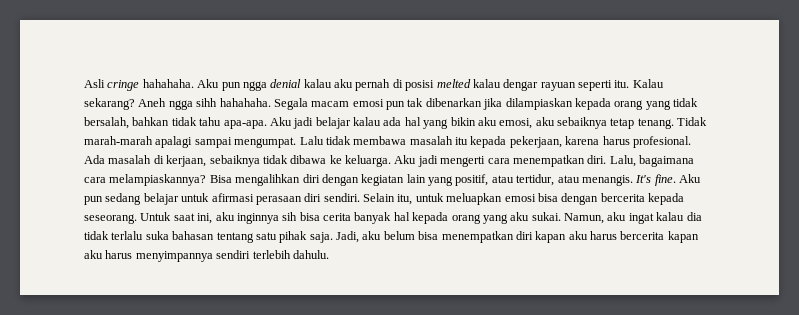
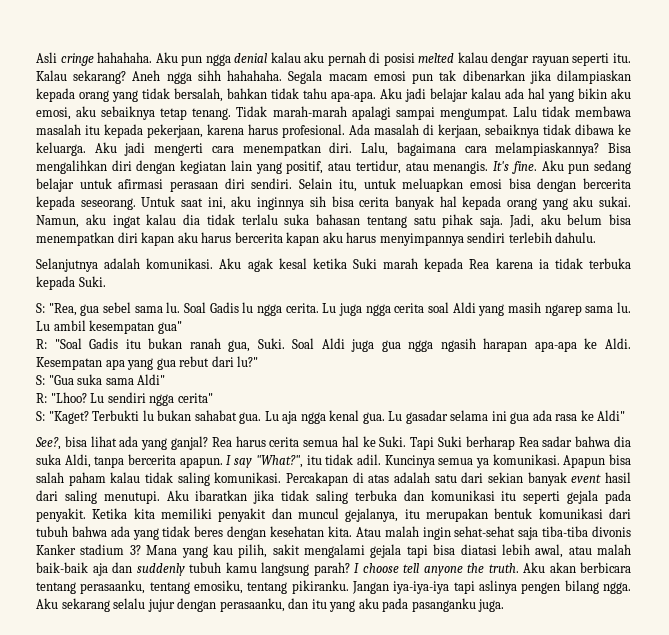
+ Selanjutnya adalah komunikasi. Aku agak kesal ketika Suki marah kepada Rea karena ia tidak terbuka kepada Suki.
+ S: "Rea, gua sebel sama lu. Soal Gadis lu ngga cerita. Lu juga ngga cerita soal Aldi yang masih ngarep sama lu. Lu ambil kesempatan gua"
+ R: "Soal Gadis itu bukan ranah gua, Suki. Soal Aldi juga gua ngga ngasih harapan apa-apa ke Aldi. Kesempatan apa yang gua rebut dari lu?"
+ S: "Gua suka sama Aldi"
+ R: "Lhoo? Lu sendiri ngga cerita"
+ S: "Kaget? Terbukti lu bukan sahabat gua. Lu aja ngga kenal gua. Lu gasadar selama ini gua ada rasa ke Aldi"
+ See?, bisa lihat ada yang ganjal? Rea harus cerita semua hal ke Suki. Tapi Suki berharap Rea sadar bahwa dia suka Aldi, tanpa bercerita apapun. I say "What?", itu tidak adil. Kuncinya semua ya komunikasi. Apapun bisa salah paham kalau tidak saling komunikasi. Percakapan di atas adalah satu dari sekian banyak event hasil dari saling menutupi. Aku ibaratkan jika tidak saling terbuka dan komunikasi itu seperti gejala pada penyakit. Ketika kita memiliki penyakit dan muncul gejalanya, itu merupakan bentuk komunikasi dari tubuh bahwa ada yang tidak beres dengan kesehatan kita. Atau malah ingin sehat-sehat saja tiba-tiba divonis Kanker stadium 3? Mana yang kau pilih, sakit mengalami gejala tapi bisa diatasi lebih awal, atau malah baik-baik aja dan suddenly tubuh kamu langsung parah? I choose tell anyone the truth. Aku akan berbicara tentang perasaanku, tentang emosiku, tentang pikiranku. Jangan iya-iya-iya tapi aslinya pengen bilang ngga. Aku sekarang selalu jujur dengan perasaanku, dan itu yang aku pada pasanganku juga.

